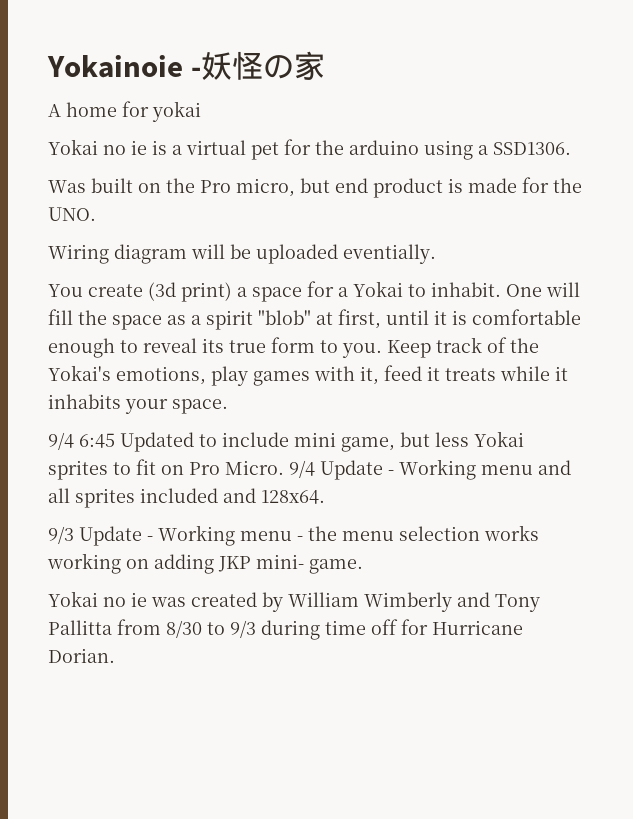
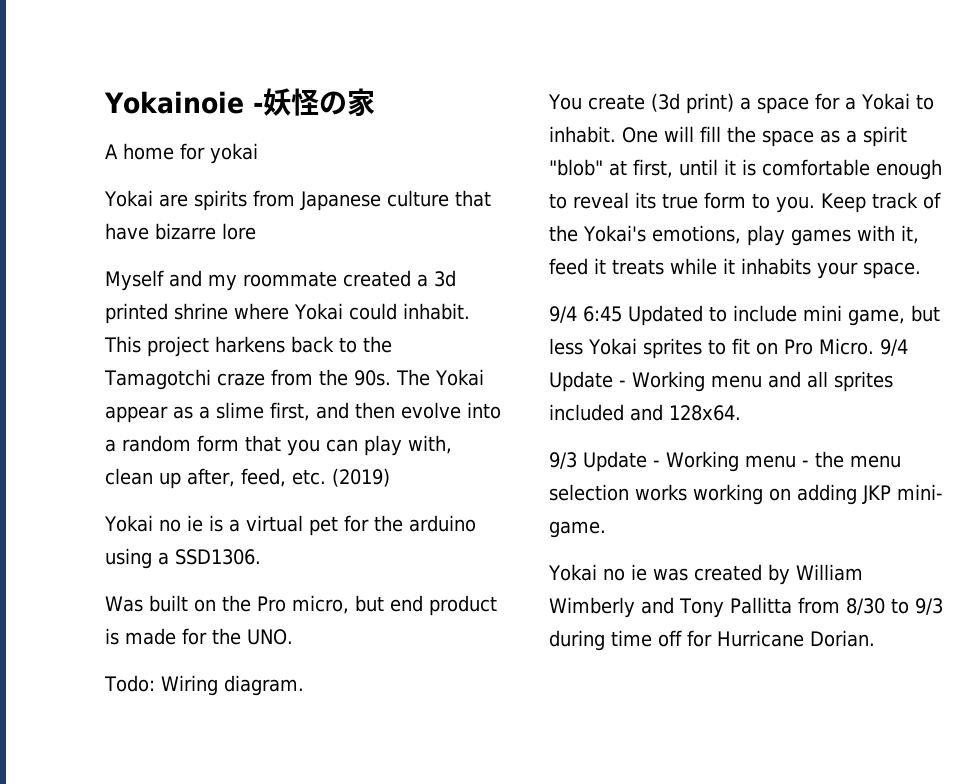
+ Yokai are spirits from Japanese culture that have bizarre lore
+ Myself and my roommate created a 3d printed shrine where Yokai could inhabit. This project harkens back to the Tamagotchi craze from the 90s. The Yokai appear as a slime first, and then evolve into a random form that you can play with, clean up after, feed, etc. (2019)
- Wiring diagram will be uploaded eventially.
+ Todo: Wiring diagram.

